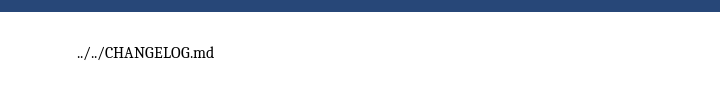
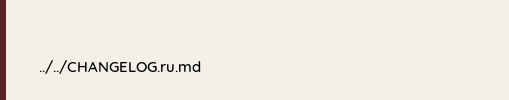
- ../../CHANGELOG.md
+ ../../CHANGELOG.ru.md

